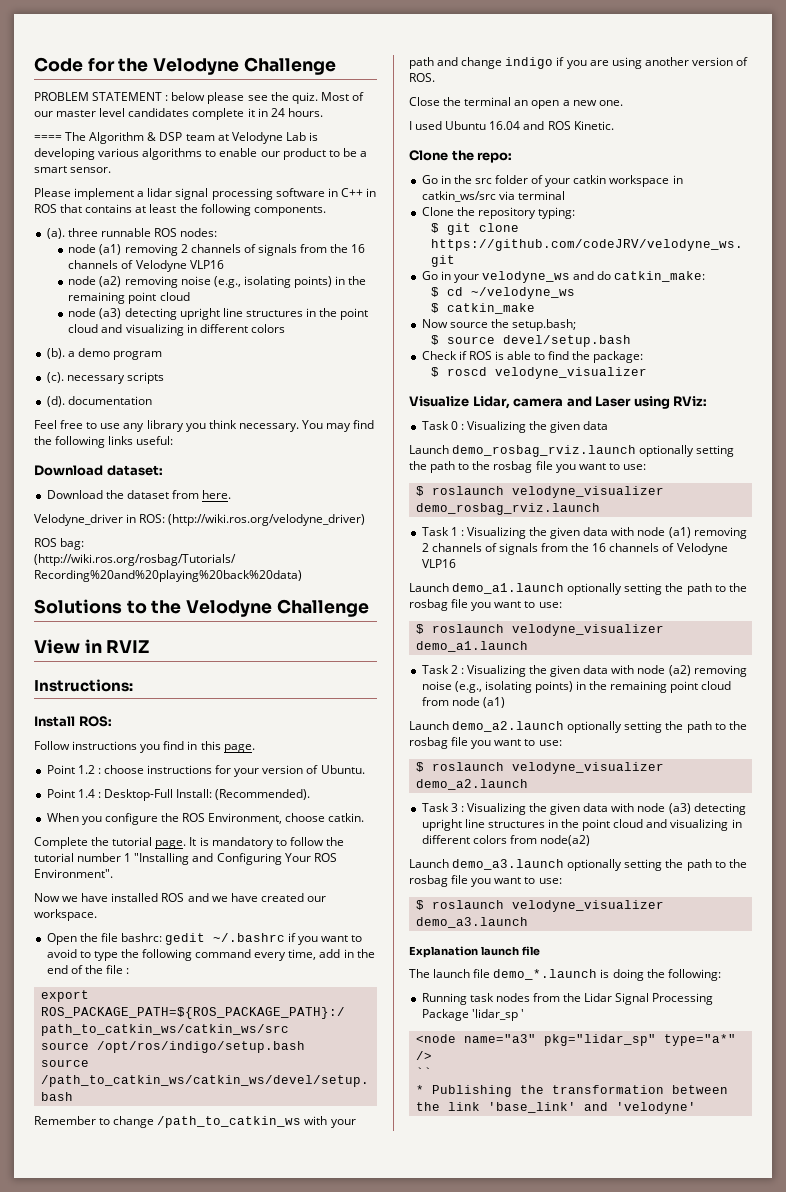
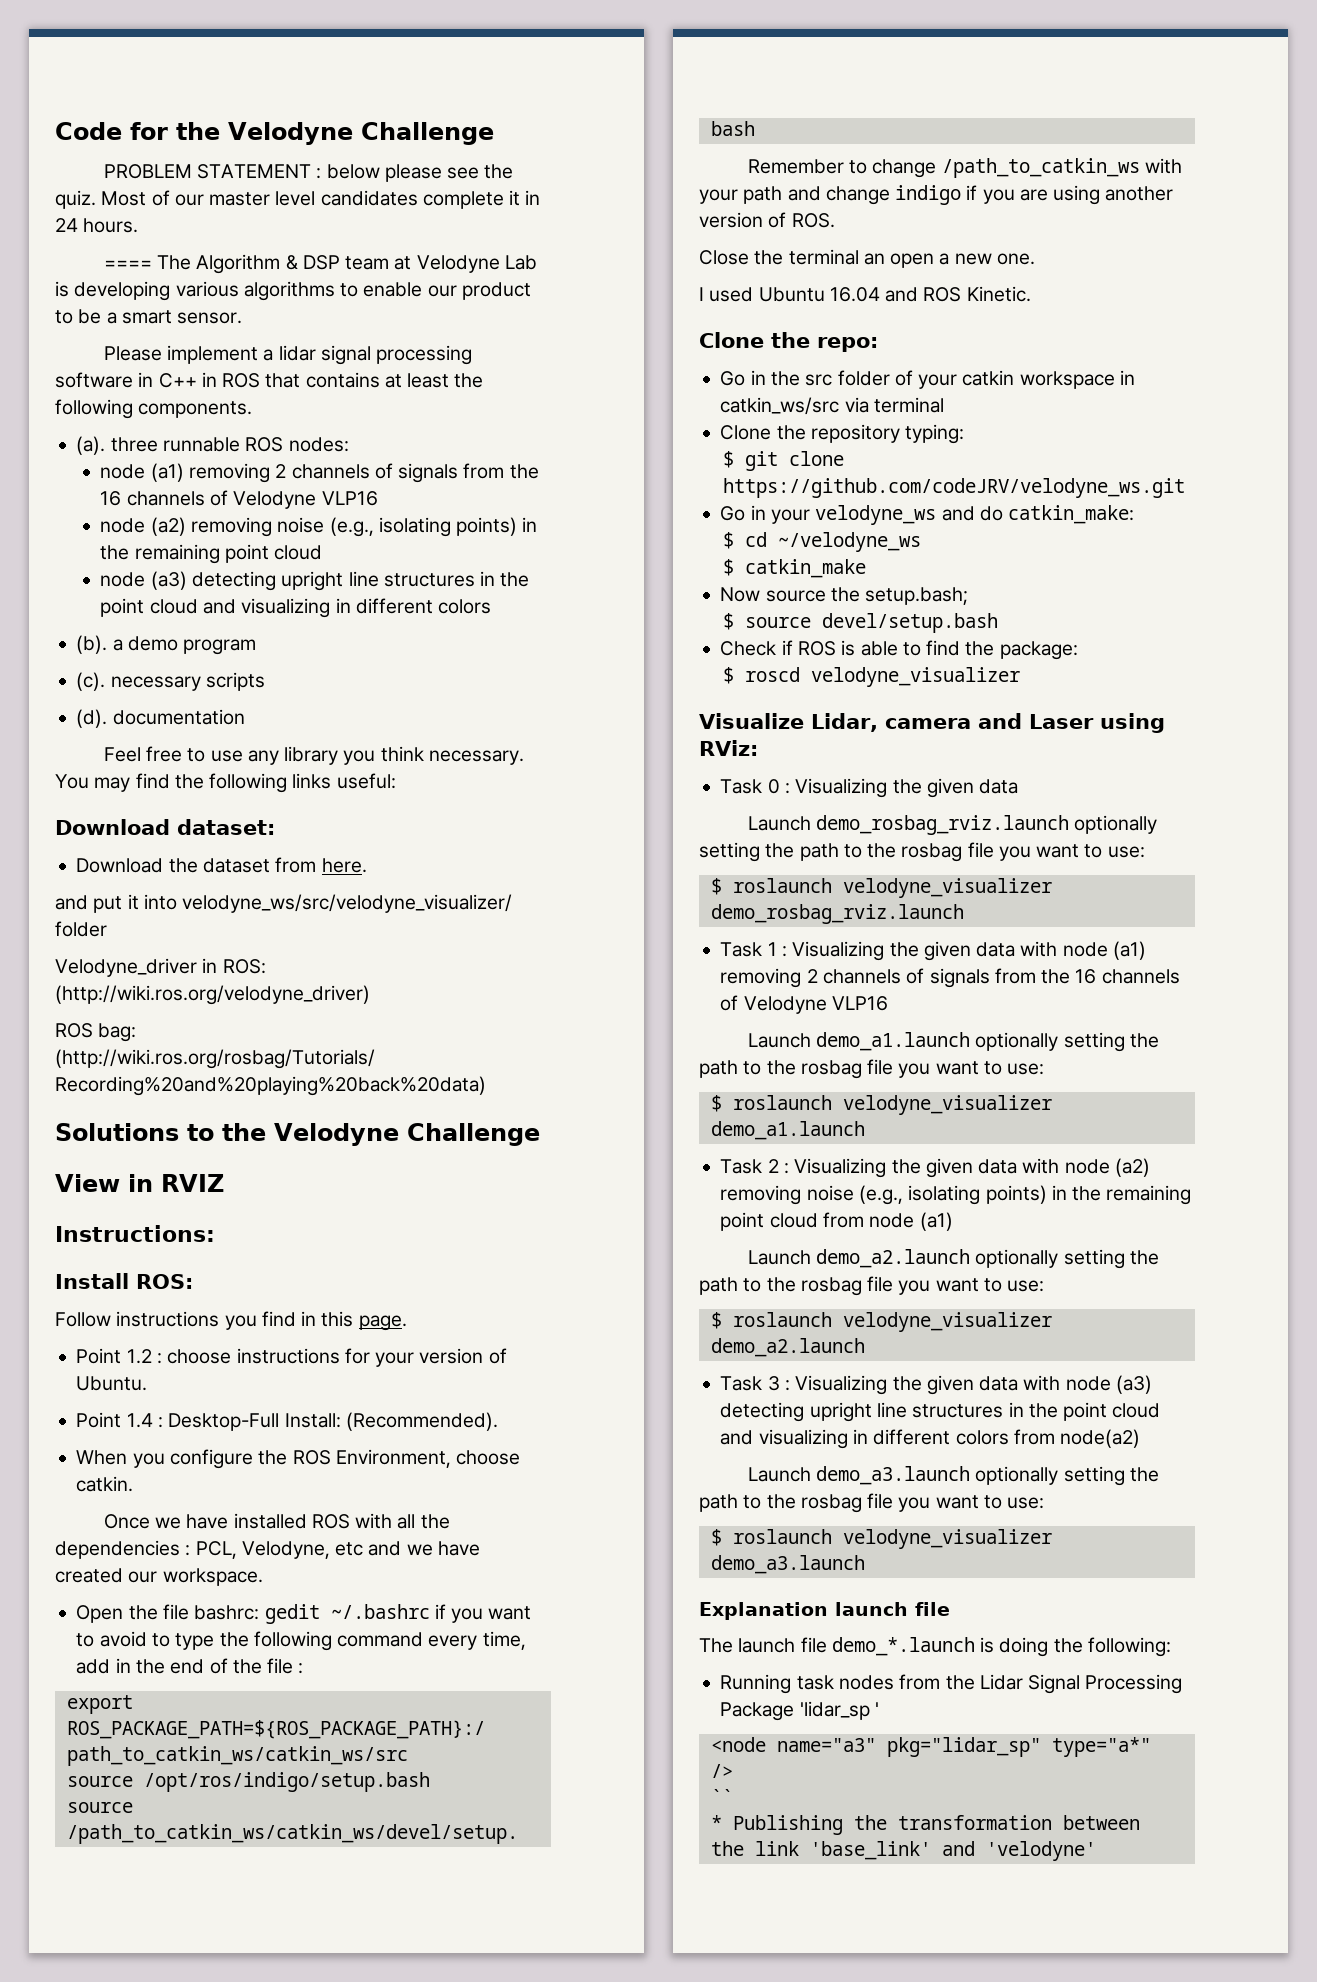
+ and put it into velodyne_ws/src/velodyne_visualizer/ folder
- Complete the tutorial page. It is mandatory to follow the tutorial number 1 "Installing and Configuring Your ROS Environment".
- Now we have installed ROS and we have created our workspace.
+ Once we have installed ROS with all the dependencies : PCL, Velodyne, etc and we have created our workspace.

